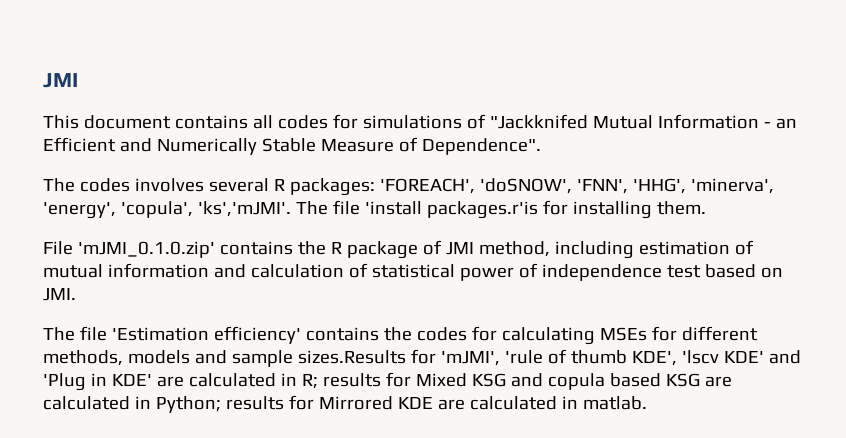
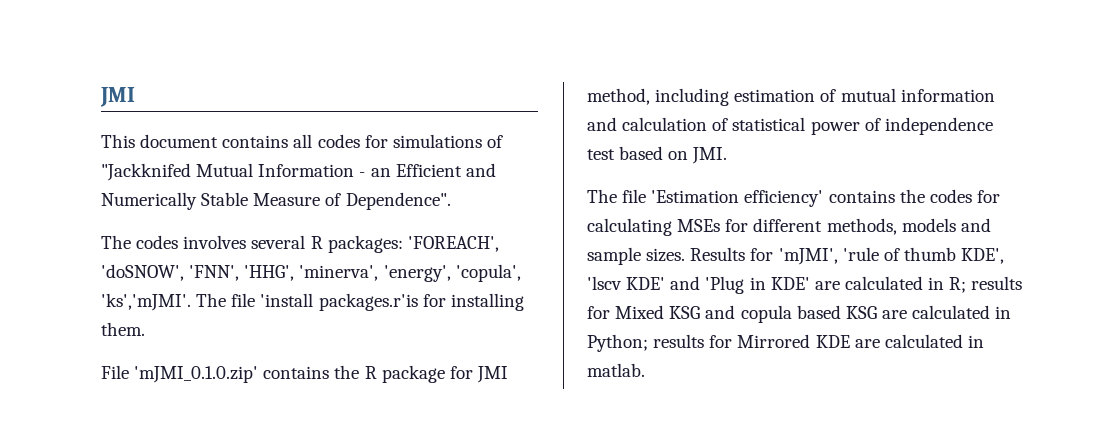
- File 'mJMI_0.1.0.zip' contains the R package of JMI method, including estimation of mutual information and calculation of statistical power of independence test based on JMI.
+ File 'mJMI_0.1.0.zip' contains the R package for JMI method, including estimation of mutual information and calculation of statistical power of independence test based on JMI.
- The file 'Estimation efficiency' contains the codes for calculating MSEs for different methods, models and sample sizes.Results for 'mJMI', 'rule of thumb KDE', 'lscv KDE' and 'Plug in KDE' are calculated in R; results for Mixed KSG and copula based KSG are calculated in Python; results for Mirrored KDE are calculated in matlab.
+ The file 'Estimation efficiency' contains the codes for calculating MSEs for different methods, models and sample sizes. Results for 'mJMI', 'rule of thumb KDE', 'lscv KDE' and 'Plug in KDE' are calculated in R; results for Mixed KSG and copula based KSG are calculated in Python; results for Mirrored KDE are calculated in matlab.

